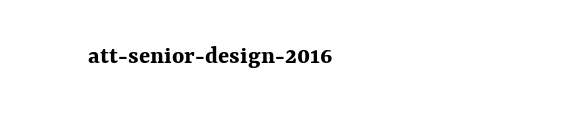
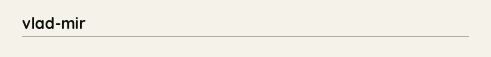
- att-senior-design-2016
+ vlad-mir

